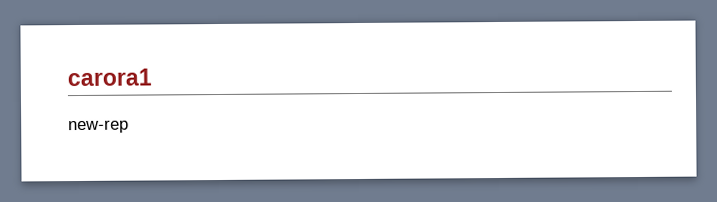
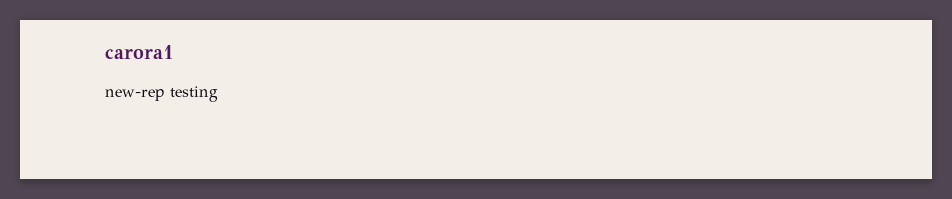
- new-rep
+ new-rep testing

